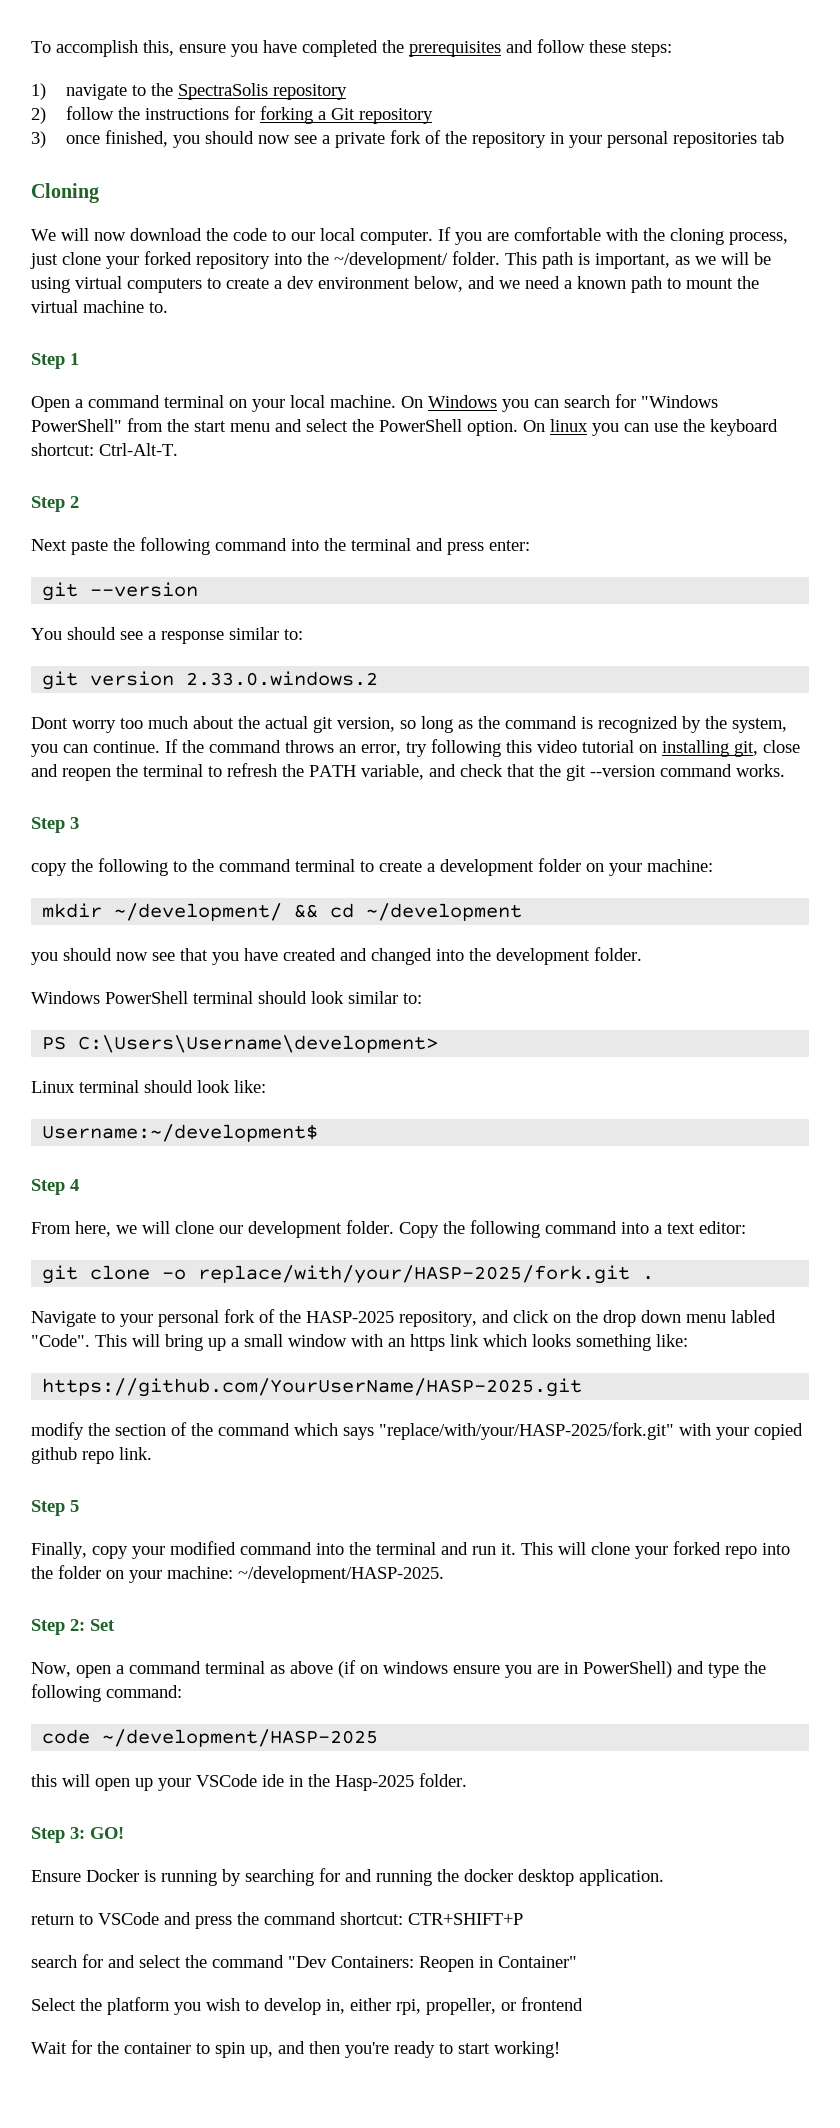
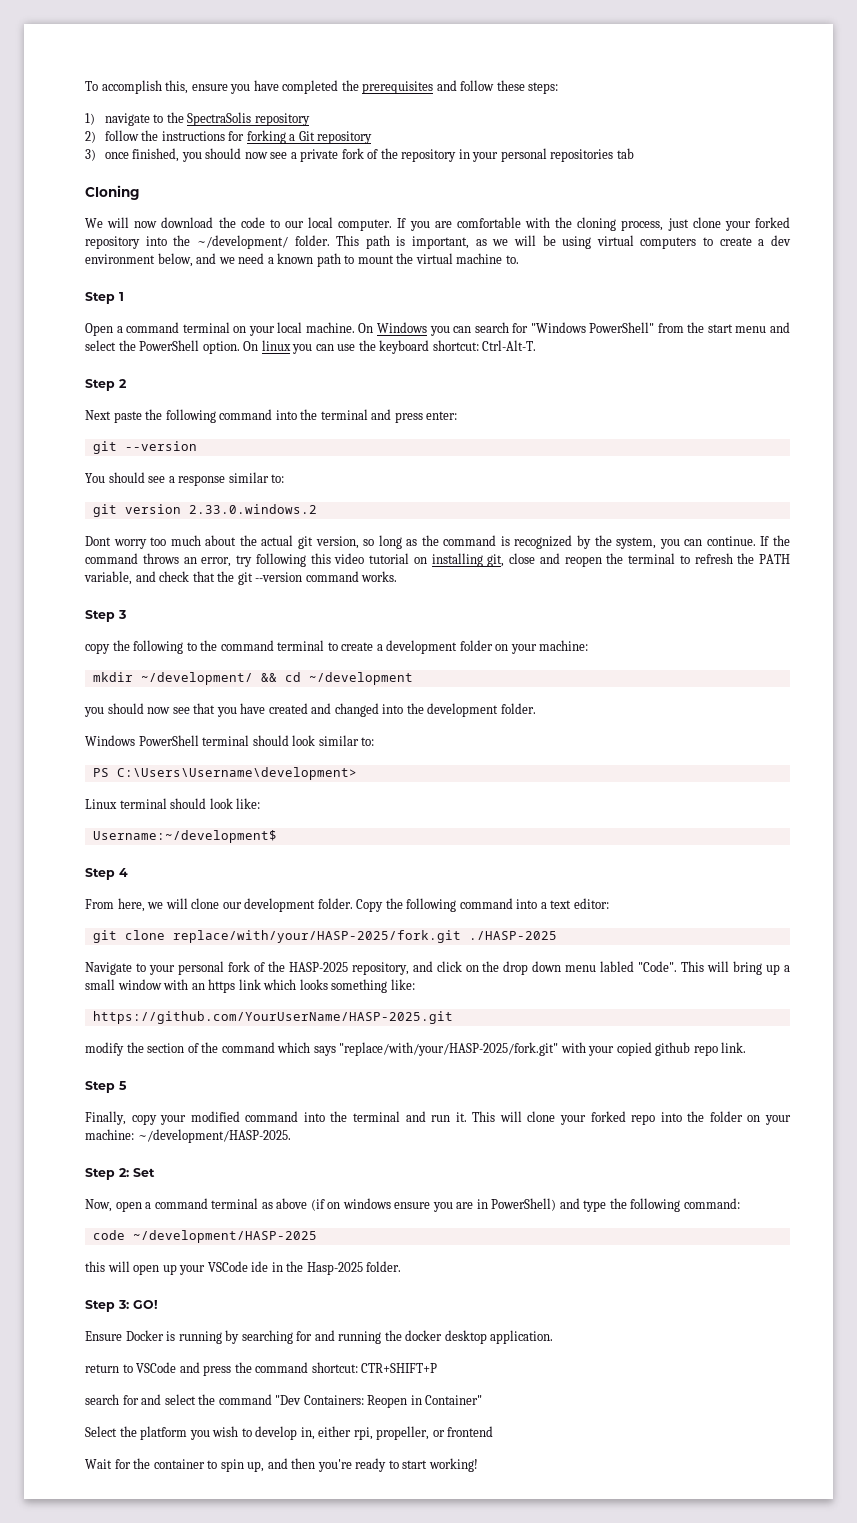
- git clone -o replace/with/your/HASP-2025/fork.git .
+ git clone replace/with/your/HASP-2025/fork.git ./HASP-2025

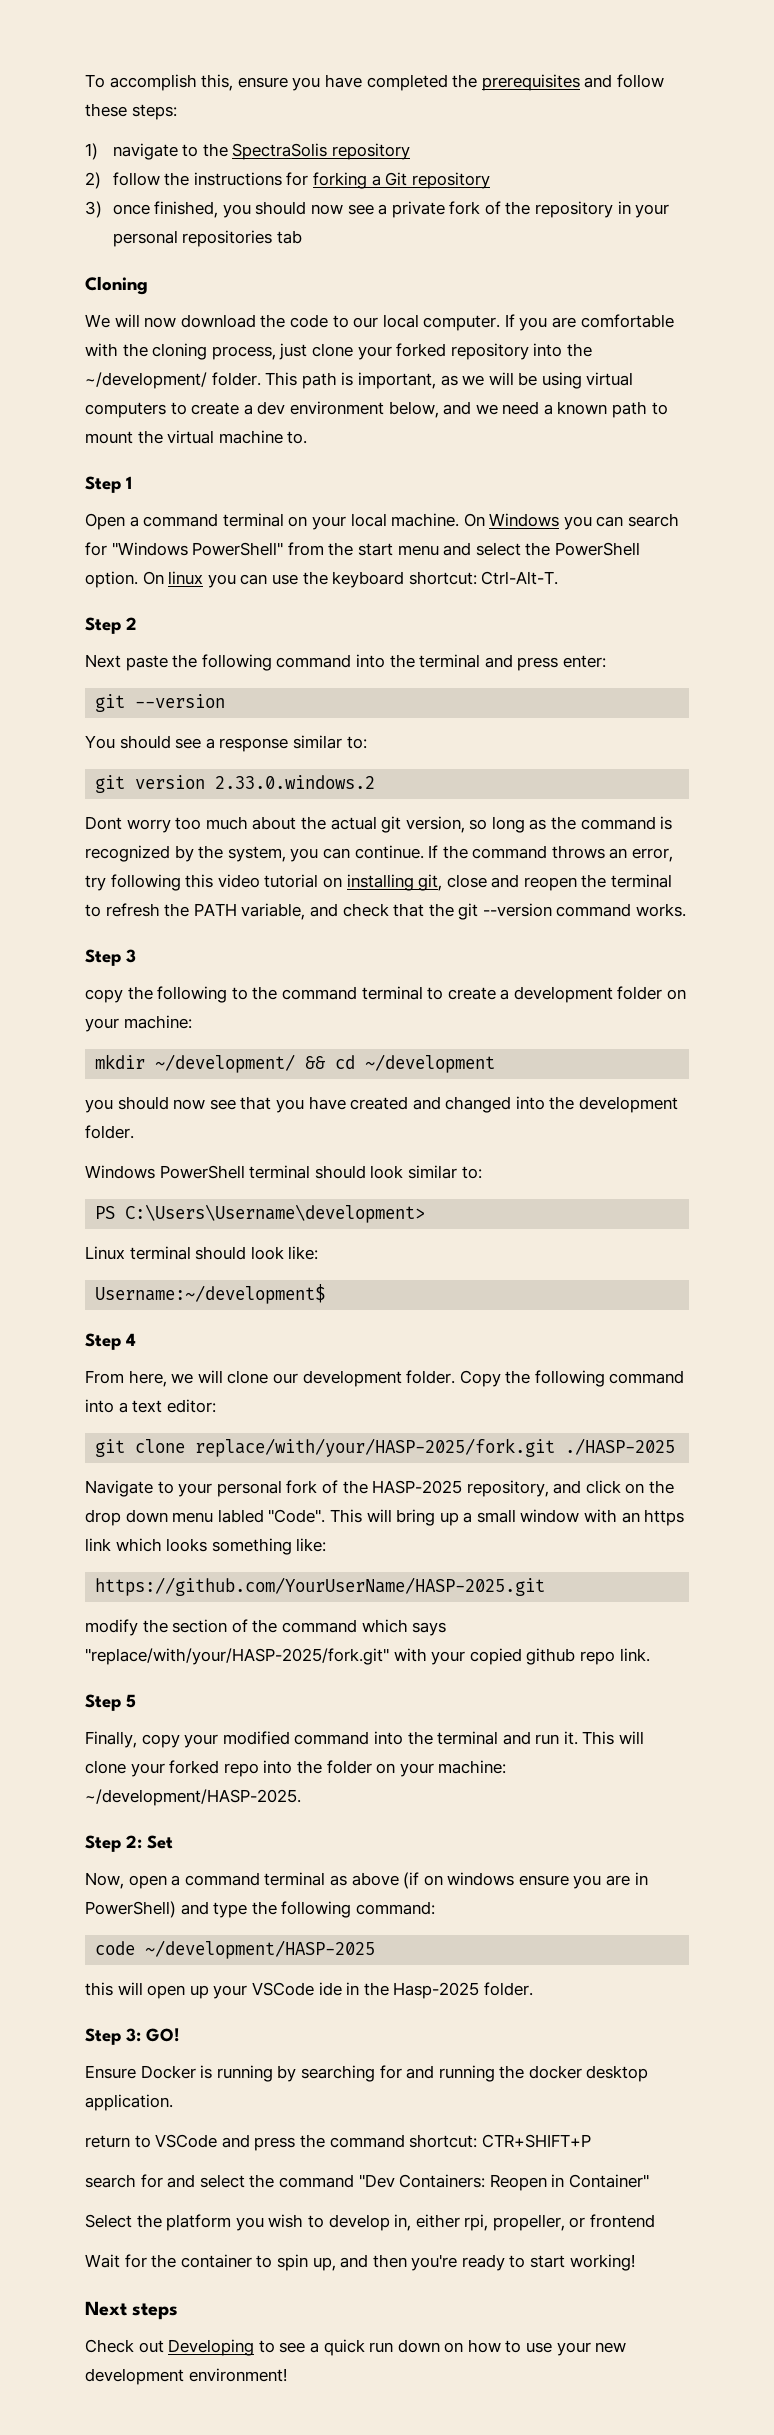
+ Next steps
+ Check out Developing to see a quick run down on how to use your new development environment!

